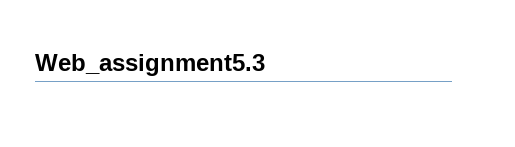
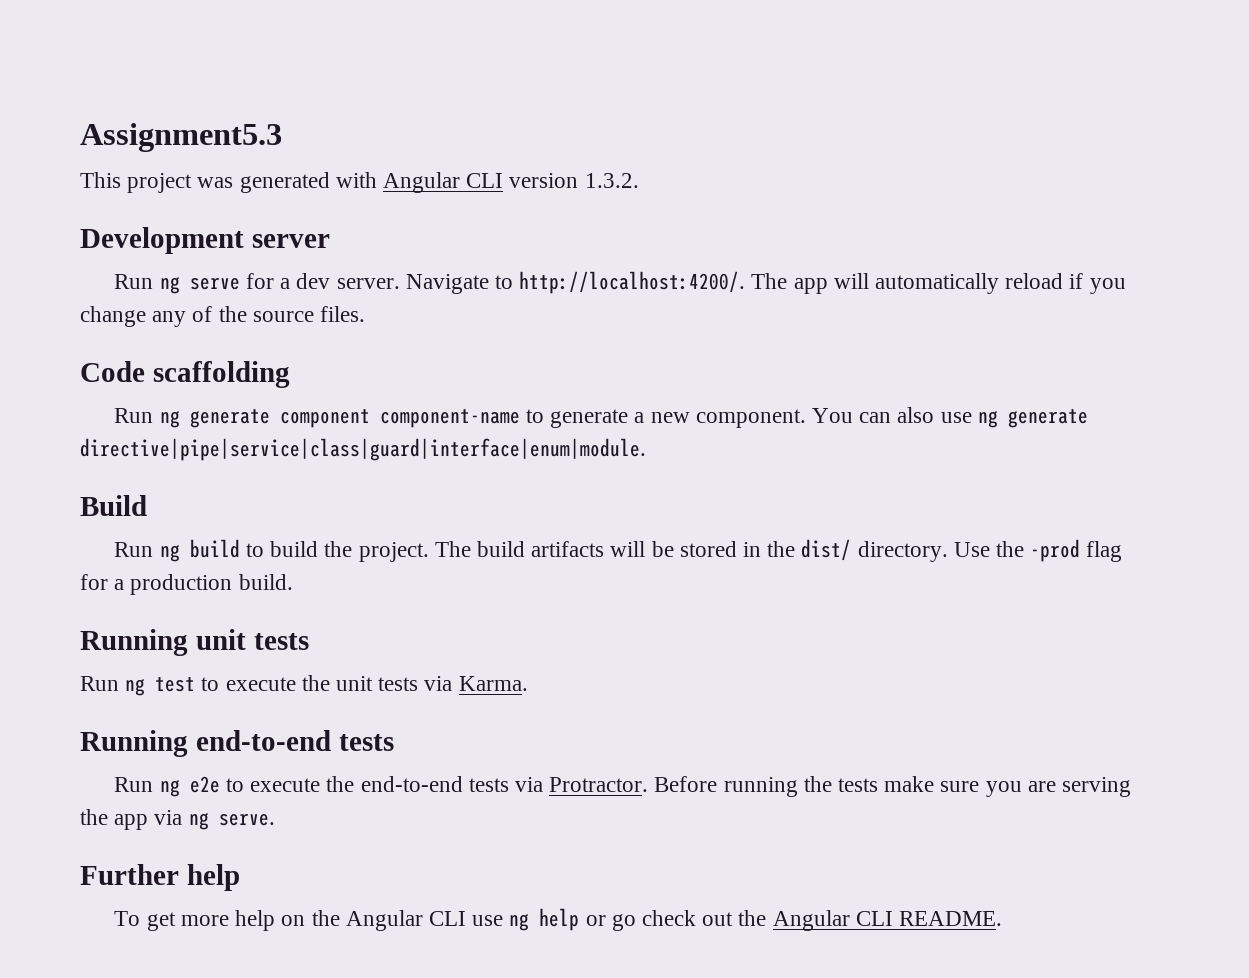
- Web_assignment5.3
+ Assignment5.3
+ This project was generated with Angular CLI version 1.3.2.
+ Development server
+ Run ng serve for a dev server. Navigate to http://localhost:4200/. The app will automatically reload if you change any of the source files.
+ Code scaffolding
+ Run ng generate component component-name to generate a new component. You can also use ng generate directive|pipe|service|class|guard|interface|enum|module.
+ Build
+ Run ng build to build the project. The build artifacts will be stored in the dist/ directory. Use the -prod flag for a production build.
+ Running unit tests
+ Run ng test to execute the unit tests via Karma.
+ Running end-to-end tests
+ Run ng e2e to execute the end-to-end tests via Protractor. Before running the tests make sure you are serving the app via ng serve.
+ Further help
+ To get more help on the Angular CLI use ng help or go check out the Angular CLI README.

